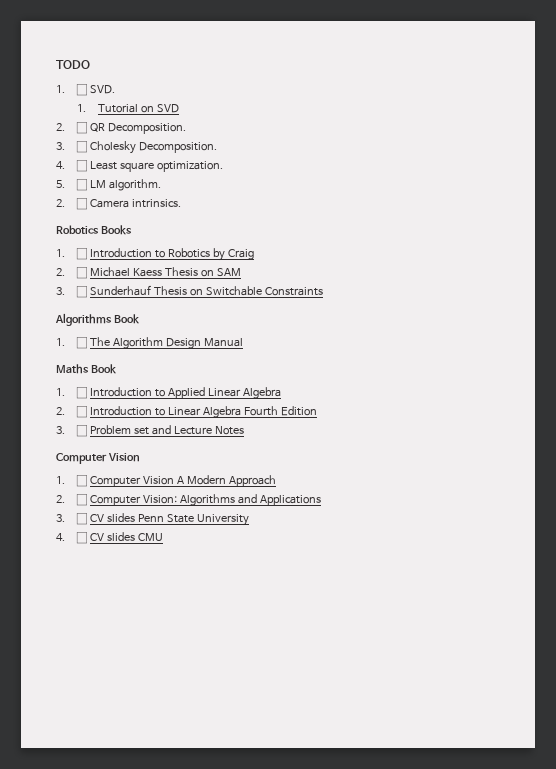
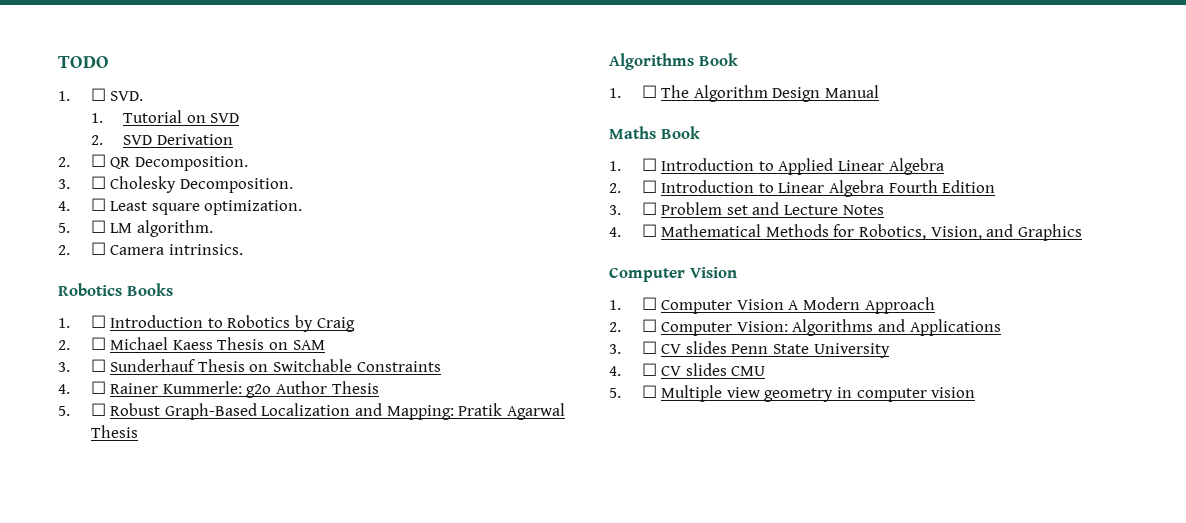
+ 2. SVD Derivation
+ 4. ☐ Rainer Kummerle: g2o Author Thesis
+ 5. ☐ Robust Graph-Based Localization and Mapping: Pratik Agarwal Thesis
+ 4. ☐ Mathematical Methods for Robotics, Vision, and Graphics
+ 5. ☐ Multiple view geometry in computer vision

